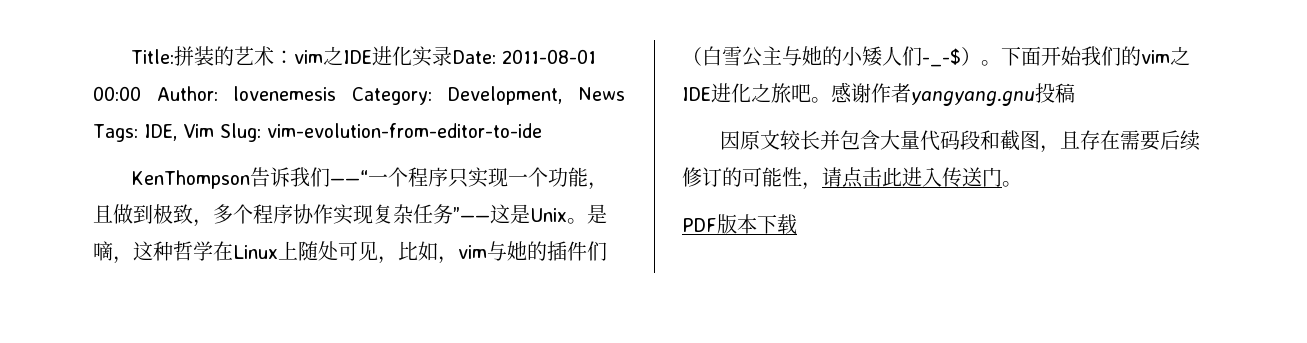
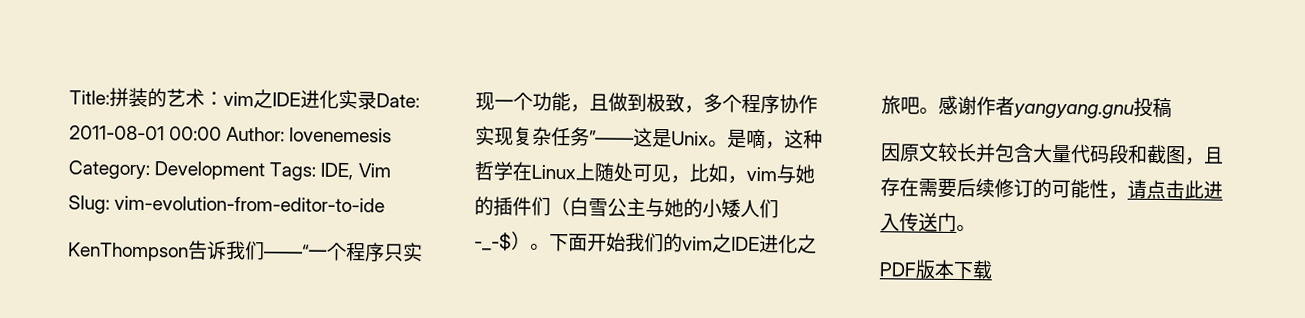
- Title:拼装的艺术：vim之IDE进化实录Date: 2011-08-01 00:00 Author: lovenemesis Category: Development, News Tags: IDE, Vim Slug: vim-evolution-from-editor-to-ide
+ Title:拼装的艺术：vim之IDE进化实录Date: 2011-08-01 00:00 Author: lovenemesis Category: Development Tags: IDE, Vim Slug: vim-evolution-from-editor-to-ide

